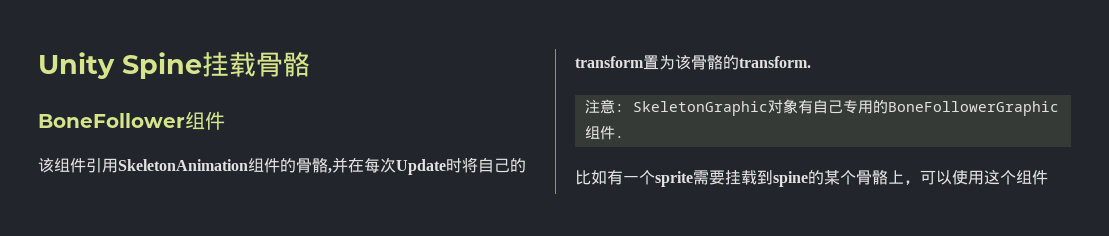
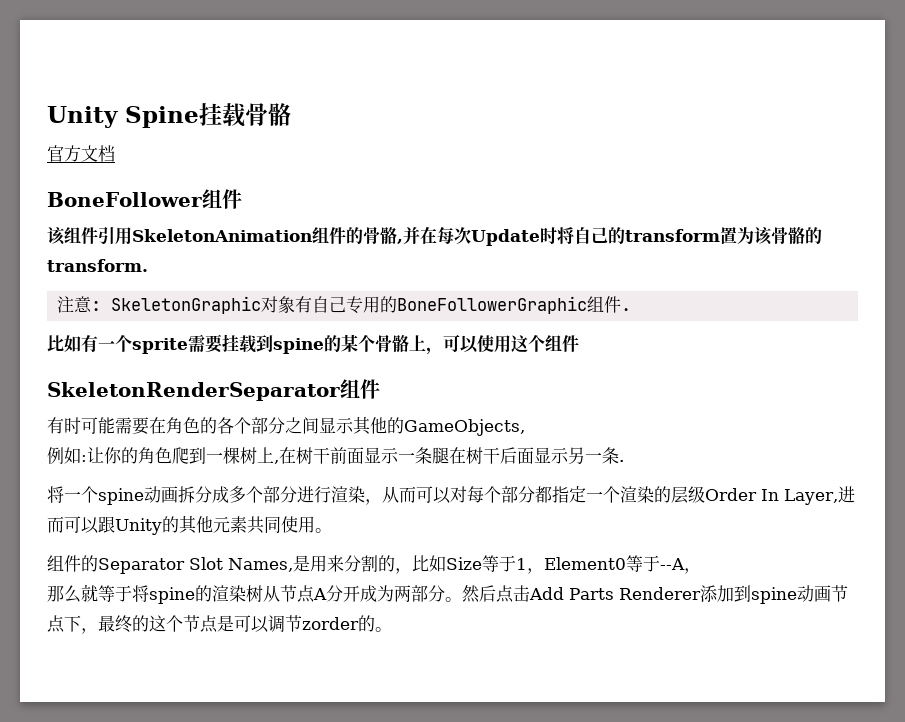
+ 官方文档
+ SkeletonRenderSeparator组件
+ 有时可能需要在角色的各个部分之间显示其他的GameObjects,
+ 例如:让你的角色爬到一棵树上,在树干前面显示一条腿在树干后面显示另一条.
+ 将一个spine动画拆分成多个部分进行渲染，从而可以对每个部分都指定一个渲染的层级Order In Layer,进而可以跟Unity的其他元素共同使用。
+ 组件的Separator Slot Names,是用来分割的，比如Size等于1，Element0等于--A，
+ 那么就等于将spine的渲染树从节点A分开成为两部分。然后点击Add Parts Renderer添加到spine动画节点下，最终的这个节点是可以调节zorder的。

